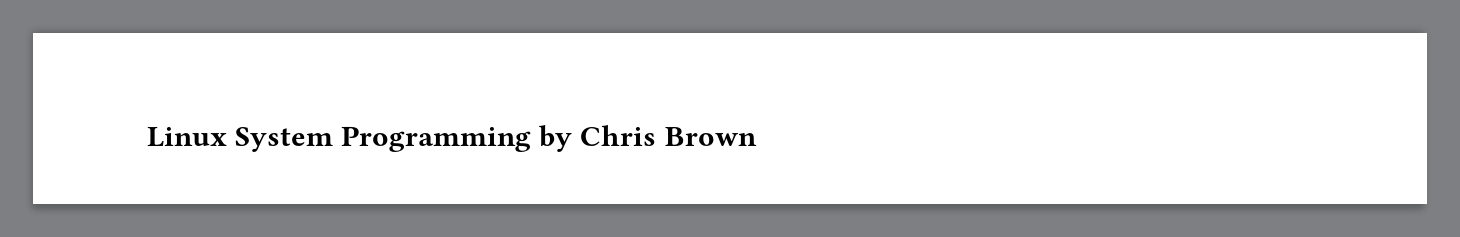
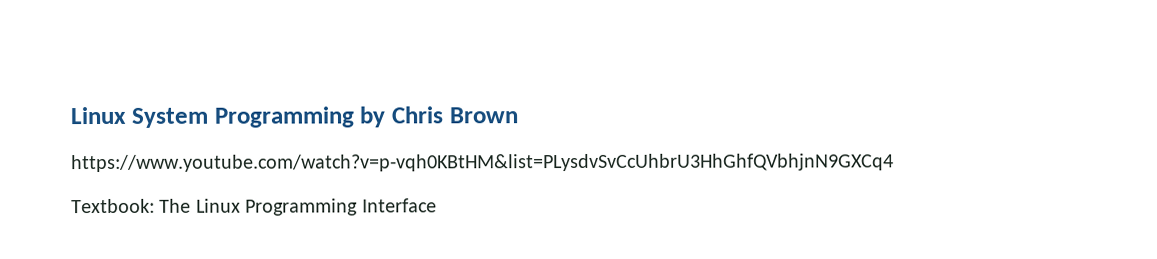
+ https://www.youtube.com/watch?v=p-vqh0KBtHM&list=PLysdvSvCcUhbrU3HhGhfQVbhjnN9GXCq4
+ Textbook: The Linux Programming Interface

